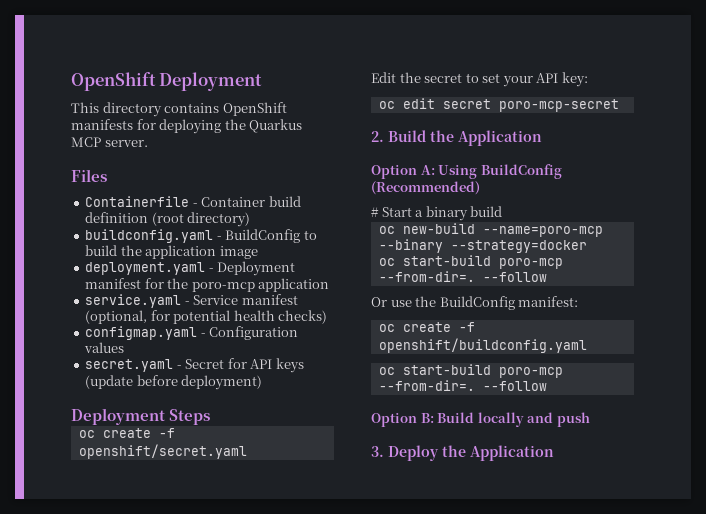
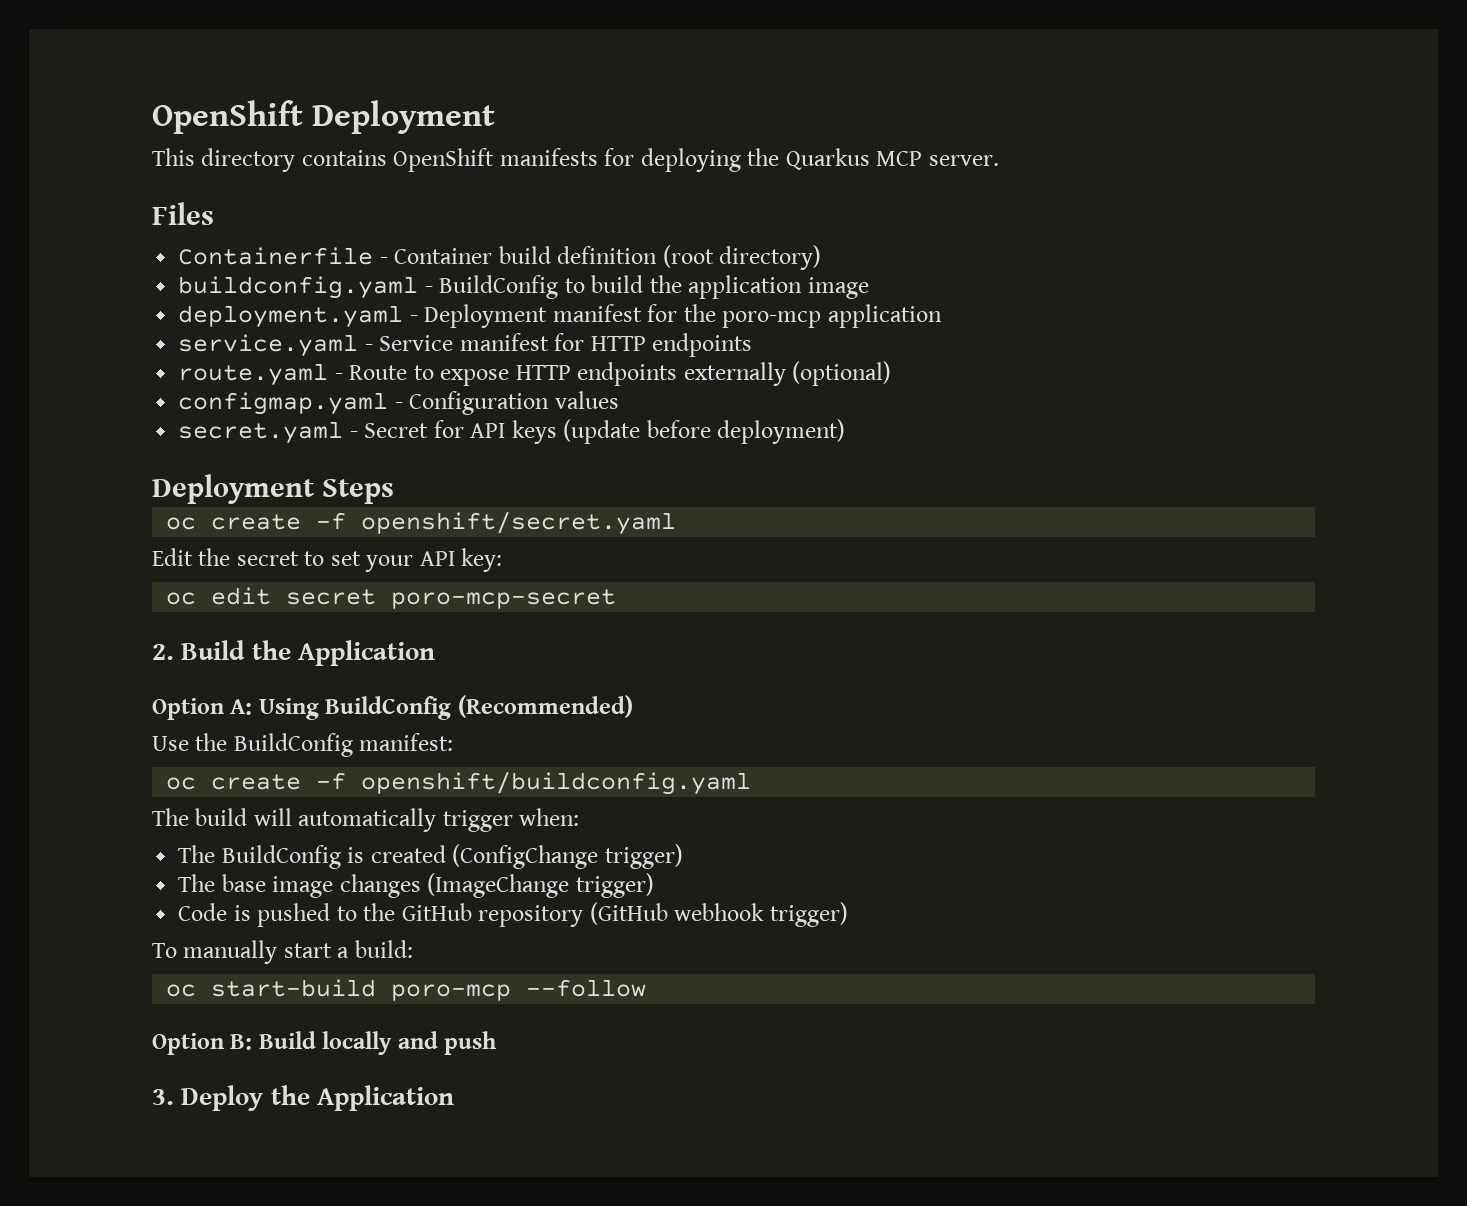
- service.yaml - Service manifest (optional, for potential health checks)
+ service.yaml - Service manifest for HTTP endpoints
+ route.yaml - Route to expose HTTP endpoints externally (optional)
- # Start a binary build
- oc new-build --name=poro-mcp --binary --strategy=docker
- oc start-build poro-mcp --from-dir=. --follow
- Or use the BuildConfig manifest:
+ Use the BuildConfig manifest:
  oc create -f openshift/buildconfig.yaml
- oc start-build poro-mcp --from-dir=. --follow
+ The build will automatically trigger when:
+ The BuildConfig is created (ConfigChange trigger)
+ The base image changes (ImageChange trigger)
+ Code is pushed to the GitHub repository (GitHub webhook trigger)
+ To manually start a build:
+ oc start-build poro-mcp --follow

